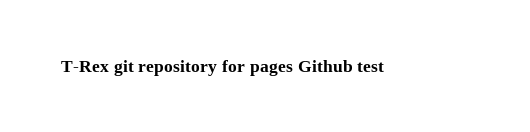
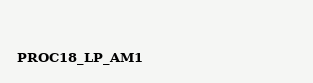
- T-Rex git repository for pages Github test
+ PROC18_LP_AM1

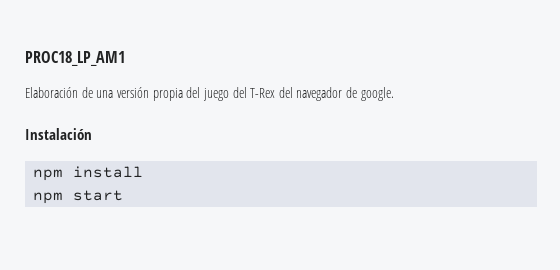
+ Elaboración de una versión propia del juego del T-Rex del navegador de google.
+ Instalación
+ npm install
+ npm start

